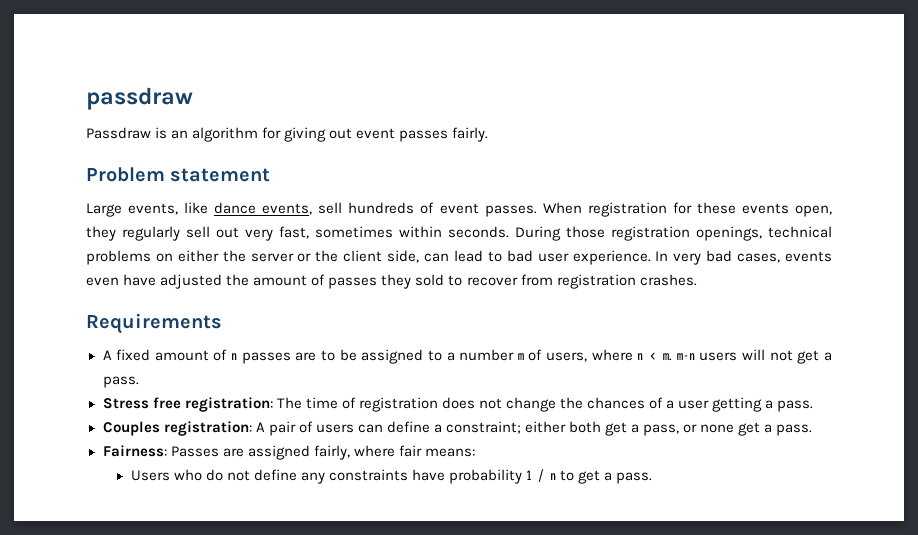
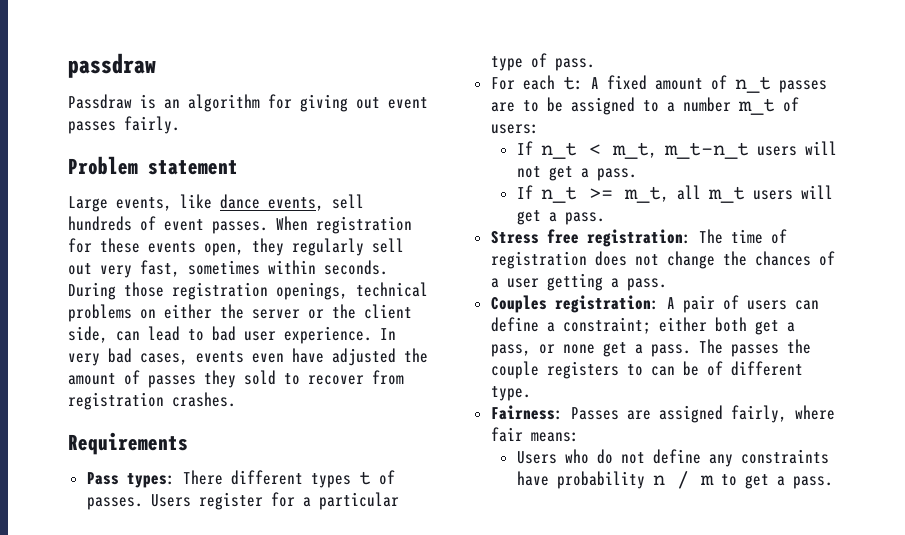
- A fixed amount of n passes are to be assigned to a number m of users, where n < m. m-n users will not get a pass.
+ Pass types: There different types t of passes. Users register for a particular type of pass.
+ For each t: A fixed amount of n_t passes are to be assigned to a number m_t of users:
+ If n_t < m_t, m_t-n_t users will not get a pass.
+ If n_t >= m_t, all m_t users will get a pass.
+ The passes the couple registers to can be of different type.
- Users who do not define any constraints have probability 1 / n to get a pass.
+ Users who do not define any constraints have probability n / m to get a pass.

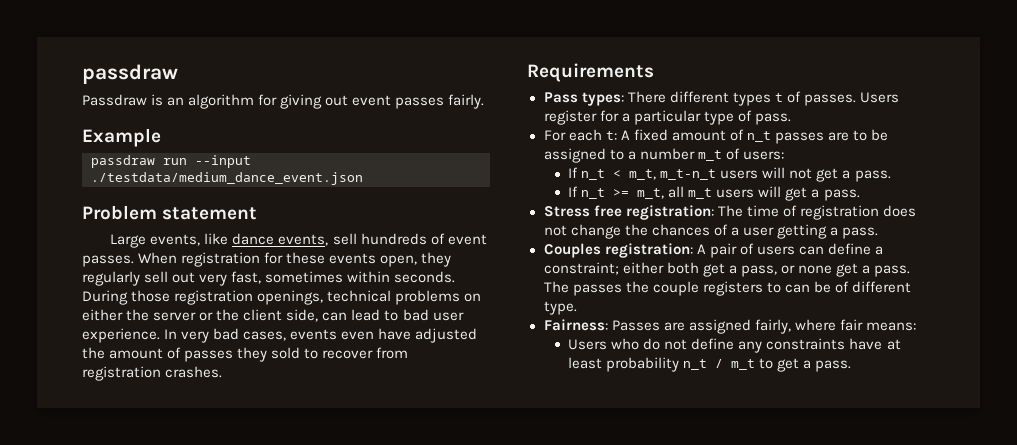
+ Example
+ passdraw run --input ./testdata/medium_dance_event.json
- Users who do not define any constraints have probability n / m to get a pass.
+ Users who do not define any constraints have at least probability n_t / m_t to get a pass.

